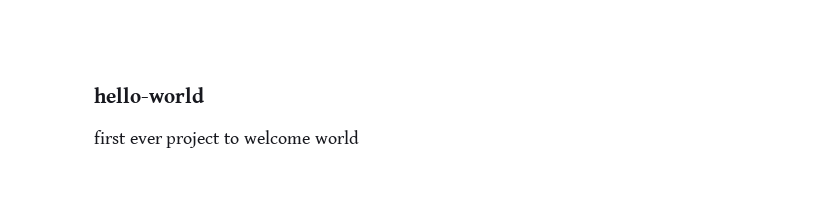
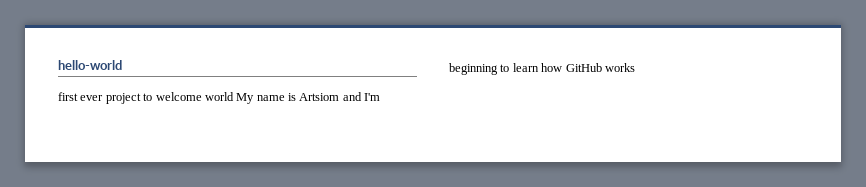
- first ever project to welcome world
+ first ever project to welcome world My name is Artsiom and I'm beginning to learn how GitHub works

